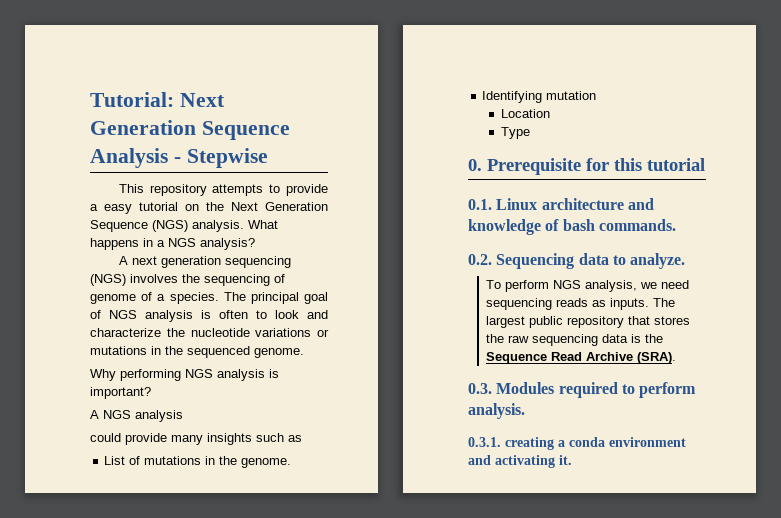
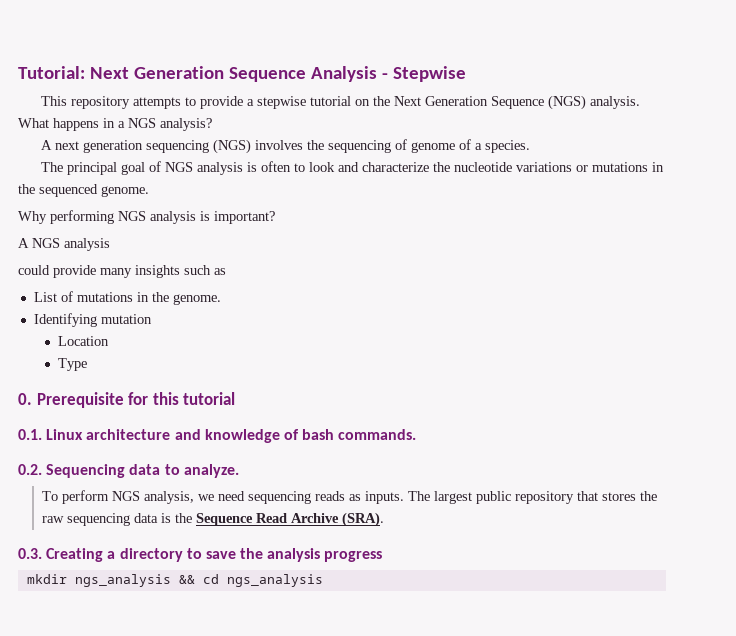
- This repository attempts to provide a easy tutorial on the Next Generation Sequence (NGS) analysis.
+ This repository attempts to provide a stepwise tutorial on the Next Generation Sequence (NGS) analysis.
- A next generation sequencing (NGS) involves the sequencing of genome of a species. The principal goal of NGS analysis is often to look and characterize the nucleotide variations or mutations in the sequenced genome.
+ A next generation sequencing (NGS) involves the sequencing of genome of a species.
+ The principal goal of NGS analysis is often to look and characterize the nucleotide variations or mutations in the sequenced genome.
- 0.3. Modules required to perform analysis.
- 0.3.1. creating a conda environment and activating it.
+ 0.3. Creating a directory to save the analysis progress
+ mkdir ngs_analysis && cd ngs_analysis

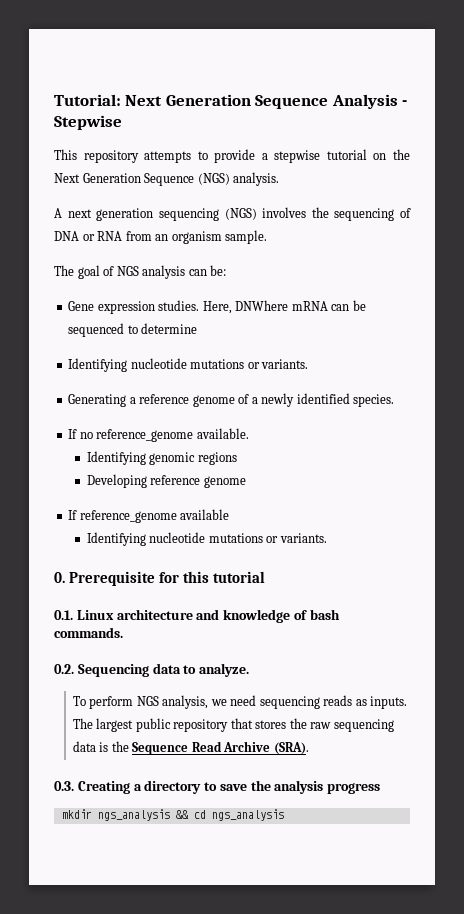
- What happens in a NGS analysis?
- A next generation sequencing (NGS) involves the sequencing of genome of a species.
- The principal goal of NGS analysis is often to look and characterize the nucleotide variations or mutations in the sequenced genome.
- Why performing NGS analysis is important?
- A NGS analysis
- could provide many insights such as
- List of mutations in the genome.
- Identifying mutation
- Location
- Type
+ A next generation sequencing (NGS) involves the sequencing of DNA or RNA from an organism sample.
+ The goal of NGS analysis can be:
+ Gene expression studies. Here, DNWhere mRNA can be sequenced to determine
+ Identifying nucleotide mutations or variants.
+ Generating a reference genome of a newly identified species.
+ If no reference_genome available.
+ Identifying genomic regions
+ Developing reference genome
+ If reference_genome available
+ Identifying nucleotide mutations or variants.

